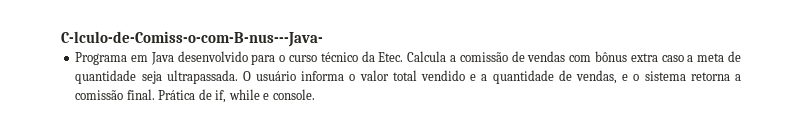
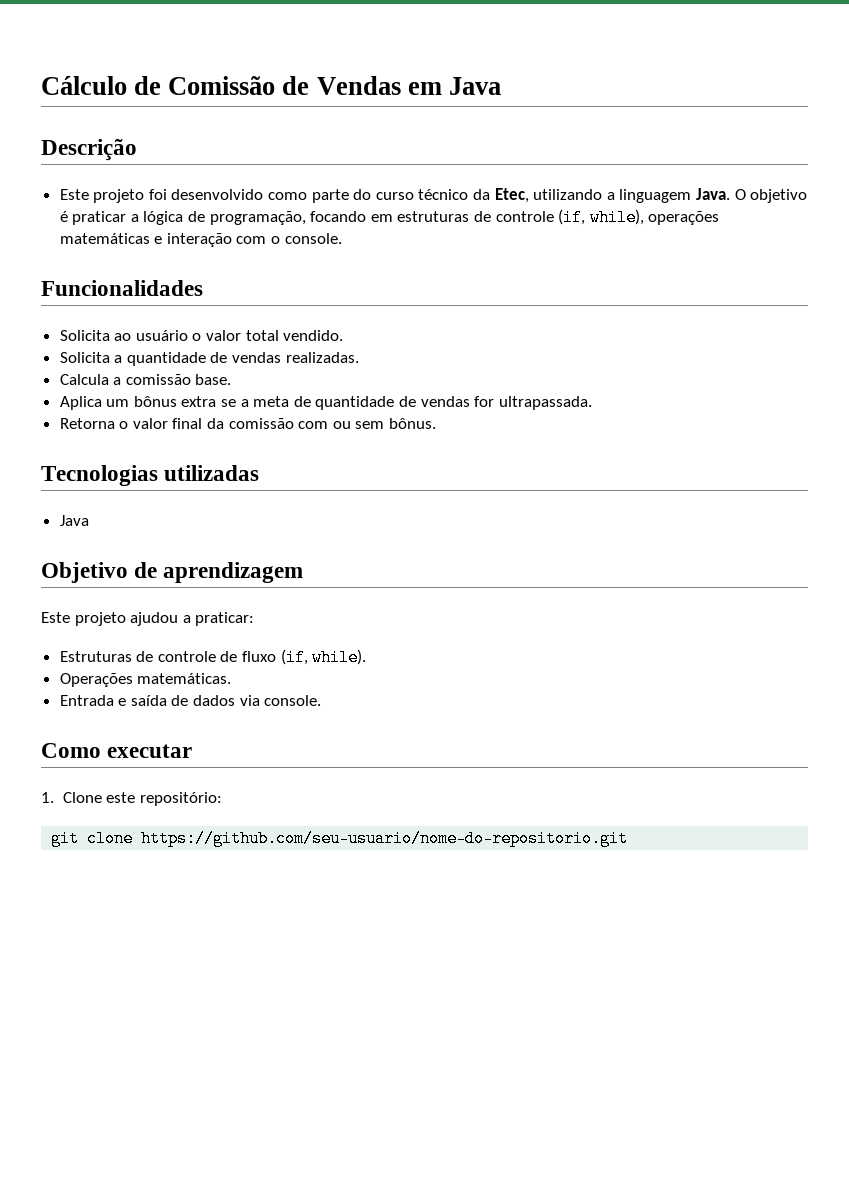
- C-lculo-de-Comiss-o-com-B-nus---Java-
- Programa em Java desenvolvido para o curso técnico da Etec. Calcula a comissão de vendas com bônus extra caso a meta de quantidade seja ultrapassada. O usuário informa o valor total vendido e a quantidade de vendas, e o sistema retorna a comissão final. Prática de if, while e console.
+ Cálculo de Comissão de Vendas em Java
+ Descrição
+ Este projeto foi desenvolvido como parte do curso técnico da Etec, utilizando a linguagem Java. O objetivo é praticar a lógica de programação, focando em estruturas de controle (if, while), operações matemáticas e interação com o console.
+ Funcionalidades
+ Solicita ao usuário o valor total vendido.
+ Solicita a quantidade de vendas realizadas.
+ Calcula a comissão base.
+ Aplica um bônus extra se a meta de quantidade de vendas for ultrapassada.
+ Retorna o valor final da comissão com ou sem bônus.
+ Tecnologias utilizadas
+ Java
+ Objetivo de aprendizagem
+ Este projeto ajudou a praticar:
+ Estruturas de controle de fluxo (if, while).
+ Operações matemáticas.
+ Entrada e saída de dados via console.
+ Como executar
+ 1. Clone este repositório:
+ git clone https://github.com/seu-usuario/nome-do-repositorio.git

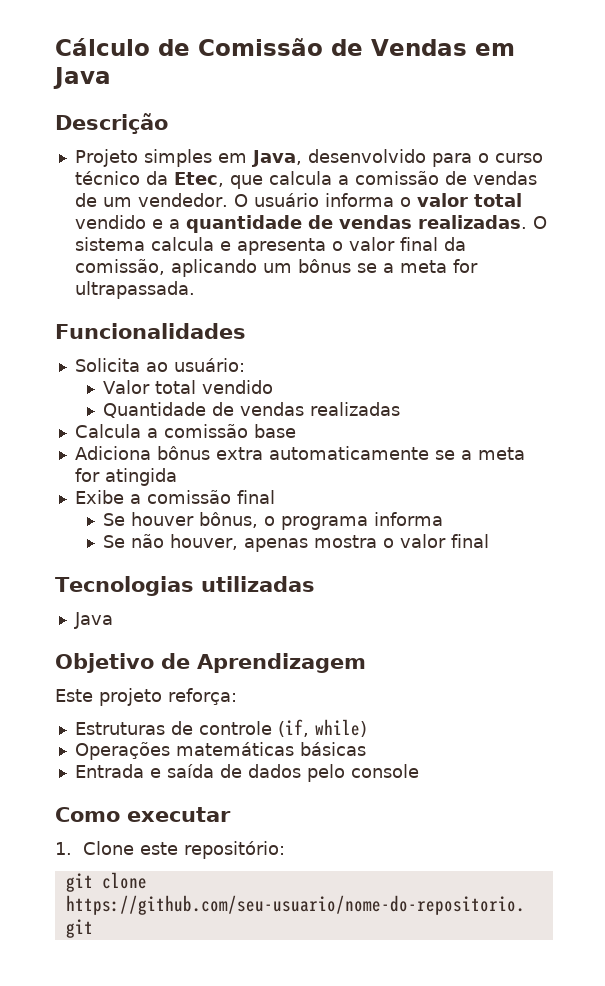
- Este projeto foi desenvolvido como parte do curso técnico da Etec, utilizando a linguagem Java. O objetivo é praticar a lógica de programação, focando em estruturas de controle (if, while), operações matemáticas e interação com o console.
+ Projeto simples em Java, desenvolvido para o curso técnico da Etec, que calcula a comissão de vendas de um vendedor. O usuário informa o valor total vendido e a quantidade de vendas realizadas. O sistema calcula e apresenta o valor final da comissão, aplicando um bônus se a meta for ultrapassada.
  Funcionalidades
- Solicita ao usuário o valor total vendido.
- Solicita a quantidade de vendas realizadas.
+ Solicita ao usuário:
+ Valor total vendido
+ Quantidade de vendas realizadas
- Calcula a comissão base.
- Aplica um bônus extra se a meta de quantidade de vendas for ultrapassada.
- Retorna o valor final da comissão com ou sem bônus.
+ Calcula a comissão base
+ Adiciona bônus extra automaticamente se a meta for atingida
+ Exibe a comissão final
+ Se houver bônus, o programa informa
+ Se não houver, apenas mostra o valor final
- Objetivo de aprendizagem
- Este projeto ajudou a praticar:
+ Objetivo de Aprendizagem
+ Este projeto reforça:
- Estruturas de controle de fluxo (if, while).
+ Estruturas de controle (if, while)
- Operações matemáticas.
+ Operações matemáticas básicas
- Entrada e saída de dados via console.
+ Entrada e saída de dados pelo console

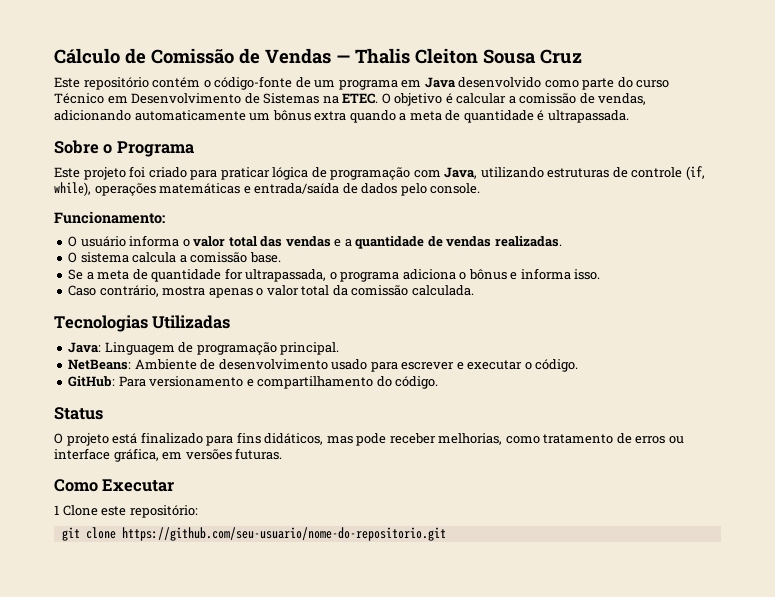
- Cálculo de Comissão de Vendas em Java
- Descrição
- Projeto simples em Java, desenvolvido para o curso técnico da Etec, que calcula a comissão de vendas de um vendedor. O usuário informa o valor total vendido e a quantidade de vendas realizadas. O sistema calcula e apresenta o valor final da comissão, aplicando um bônus se a meta for ultrapassada.
- Funcionalidades
- Solicita ao usuário:
- Valor total vendido
- Quantidade de vendas realizadas
- Calcula a comissão base
- Adiciona bônus extra automaticamente se a meta for atingida
- Exibe a comissão final
- Se houver bônus, o programa informa
- Se não houver, apenas mostra o valor final
- Tecnologias utilizadas
- Java
- Objetivo de Aprendizagem
- Este projeto reforça:
- Estruturas de controle (if, while)
- Operações matemáticas básicas
- Entrada e saída de dados pelo console
+ Cálculo de Comissão de Vendas — Thalis Cleiton Sousa Cruz
+ Este repositório contém o código-fonte de um programa em Java desenvolvido como parte do curso Técnico em Desenvolvimento de Sistemas na ETEC. O objetivo é calcular a comissão de vendas, adicionando automaticamente um bônus extra quando a meta de quantidade é ultrapassada.
+ Sobre o Programa
+ Este projeto foi criado para praticar lógica de programação com Java, utilizando estruturas de controle (if, while), operações matemáticas e entrada/saída de dados pelo console.
+ Funcionamento:
+ O usuário informa o valor total das vendas e a quantidade de vendas realizadas.
+ O sistema calcula a comissão base.
+ Se a meta de quantidade for ultrapassada, o programa adiciona o bônus e informa isso.
+ Caso contrário, mostra apenas o valor total da comissão calculada.
+ Tecnologias Utilizadas
+ Java: Linguagem de programação principal.
+ NetBeans: Ambiente de desenvolvimento usado para escrever e executar o código.
+ GitHub: Para versionamento e compartilhamento do código.
+ Status
+ O projeto está finalizado para fins didáticos, mas pode receber melhorias, como tratamento de erros ou interface gráfica, em versões futuras.
- Como executar
- 1. Clone este repositório:
+ Como Executar
+ 1 Clone este repositório:

